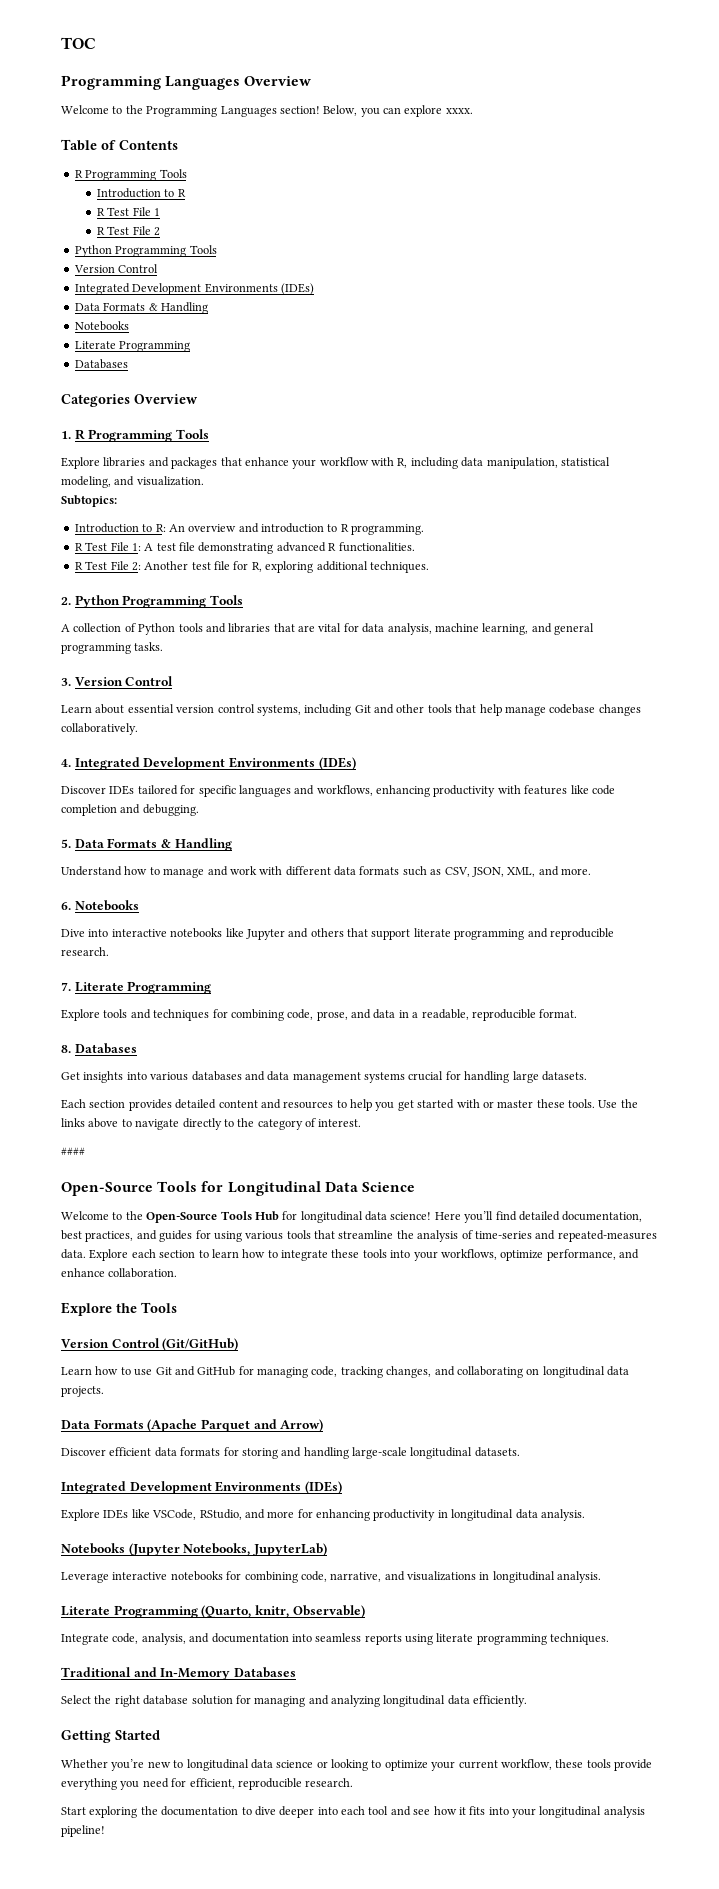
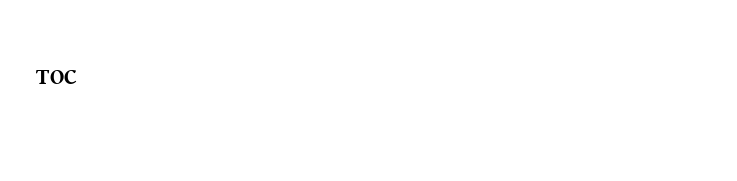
- Programming Languages Overview
- Welcome to the Programming Languages section! Below, you can explore xxxx.
- Table of Contents
- R Programming Tools
- Introduction to R
- R Test File 1
- R Test File 2
- Python Programming Tools
- Version Control
- Integrated Development Environments (IDEs)
- Data Formats & Handling
- Notebooks
- Literate Programming
- Databases
- Categories Overview
- 1. R Programming Tools
- Explore libraries and packages that enhance your workflow with R, including data manipulation, statistical modeling, and visualization.
- Subtopics:
- Introduction to R: An overview and introduction to R programming.
- R Test File 1: A test file demonstrating advanced R functionalities.
- R Test File 2: Another test file for R, exploring additional techniques.
- 2. Python Programming Tools
- A collection of Python tools and libraries that are vital for data analysis, machine learning, and general programming tasks.
- 3. Version Control
- Learn about essential version control systems, including Git and other tools that help manage codebase changes collaboratively.
- 4. Integrated Development Environments (IDEs)
- Discover IDEs tailored for specific languages and workflows, enhancing productivity with features like code completion and debugging.
- 5. Data Formats & Handling
- Understand how to manage and work with different data formats such as CSV, JSON, XML, and more.
- 6. Notebooks
- Dive into interactive notebooks like Jupyter and others that support literate programming and reproducible research.
- 7. Literate Programming
- Explore tools and techniques for combining code, prose, and data in a readable, reproducible format.
- 8. Databases
- Get insights into various databases and data management systems crucial for handling large datasets.
- Each section provides detailed content and resources to help you get started with or master these tools. Use the links above to navigate directly to the category of interest.
- ####
- Open-Source Tools for Longitudinal Data Science
- Welcome to the Open-Source Tools Hub for longitudinal data science! Here you’ll find detailed documentation, best practices, and guides for using various tools that streamline the analysis of time-series and repeated-measures data. Explore each section to learn how to integrate these tools into your workflows, optimize performance, and enhance collaboration.
- Explore the Tools
- Version Control (Git/GitHub)
- Learn how to use Git and GitHub for managing code, tracking changes, and collaborating on longitudinal data projects.
- Data Formats (Apache Parquet and Arrow)
- Discover efficient data formats for storing and handling large-scale longitudinal datasets.
- Integrated Development Environments (IDEs)
- Explore IDEs like VSCode, RStudio, and more for enhancing productivity in longitudinal data analysis.
- Notebooks (Jupyter Notebooks, JupyterLab)
- Leverage interactive notebooks for combining code, narrative, and visualizations in longitudinal analysis.
- Literate Programming (Quarto, knitr, Observable)
- Integrate code, analysis, and documentation into seamless reports using literate programming techniques.
- Traditional and In-Memory Databases
- Select the right database solution for managing and analyzing longitudinal data efficiently.
- Getting Started
- Whether you’re new to longitudinal data science or looking to optimize your current workflow, these tools provide everything you need for efficient, reproducible research.
- Start exploring the documentation to dive deeper into each tool and see how it fits into your longitudinal analysis pipeline!

